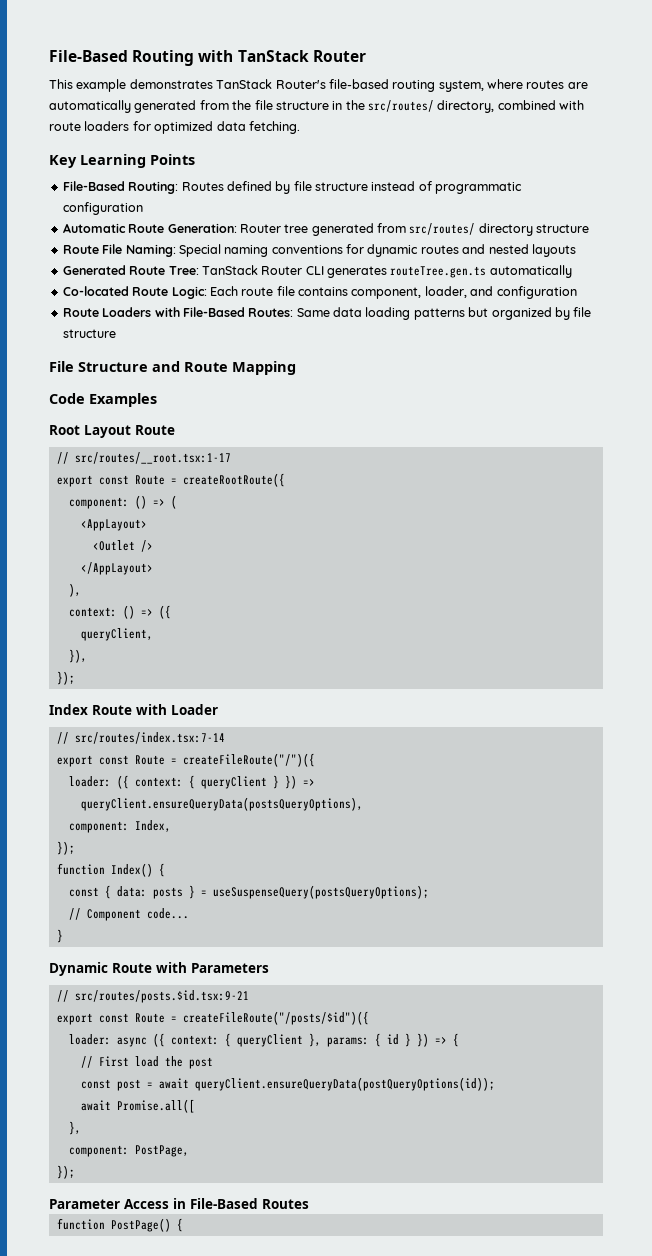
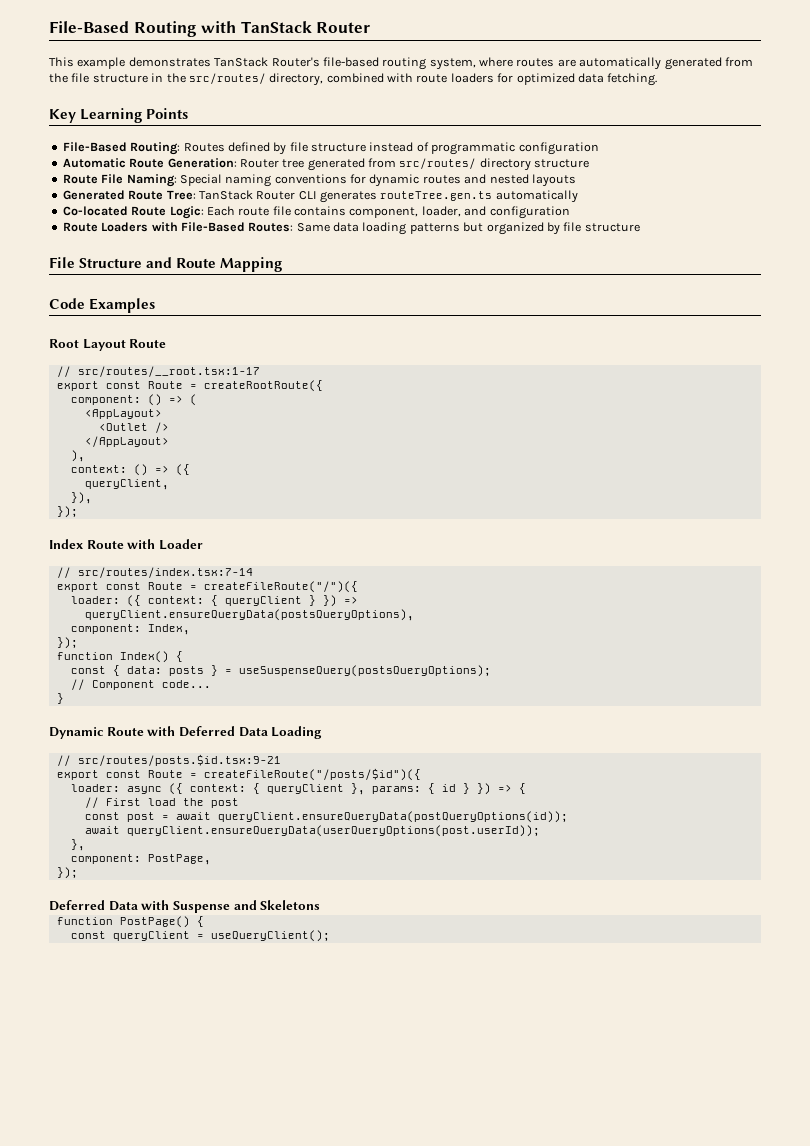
- Dynamic Route with Parameters
+ Dynamic Route with Deferred Data Loading
- await Promise.all([
+ await queryClient.ensureQueryData(userQueryOptions(post.userId));
- Parameter Access in File-Based Routes
+ Deferred Data with Suspense and Skeletons
+ const queryClient = useQueryClient();

